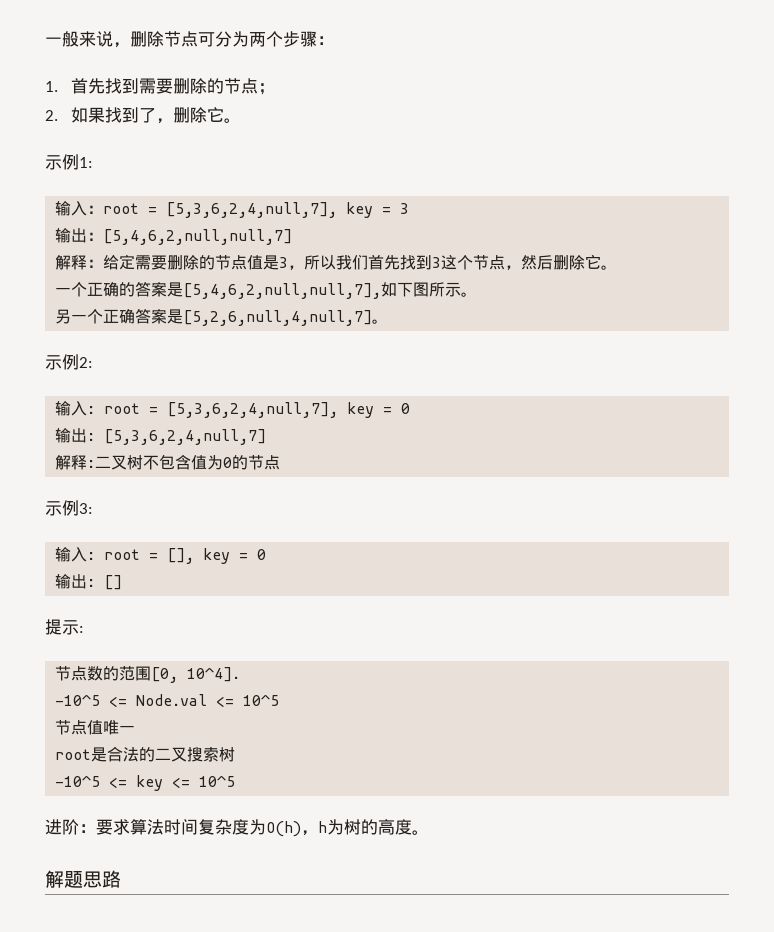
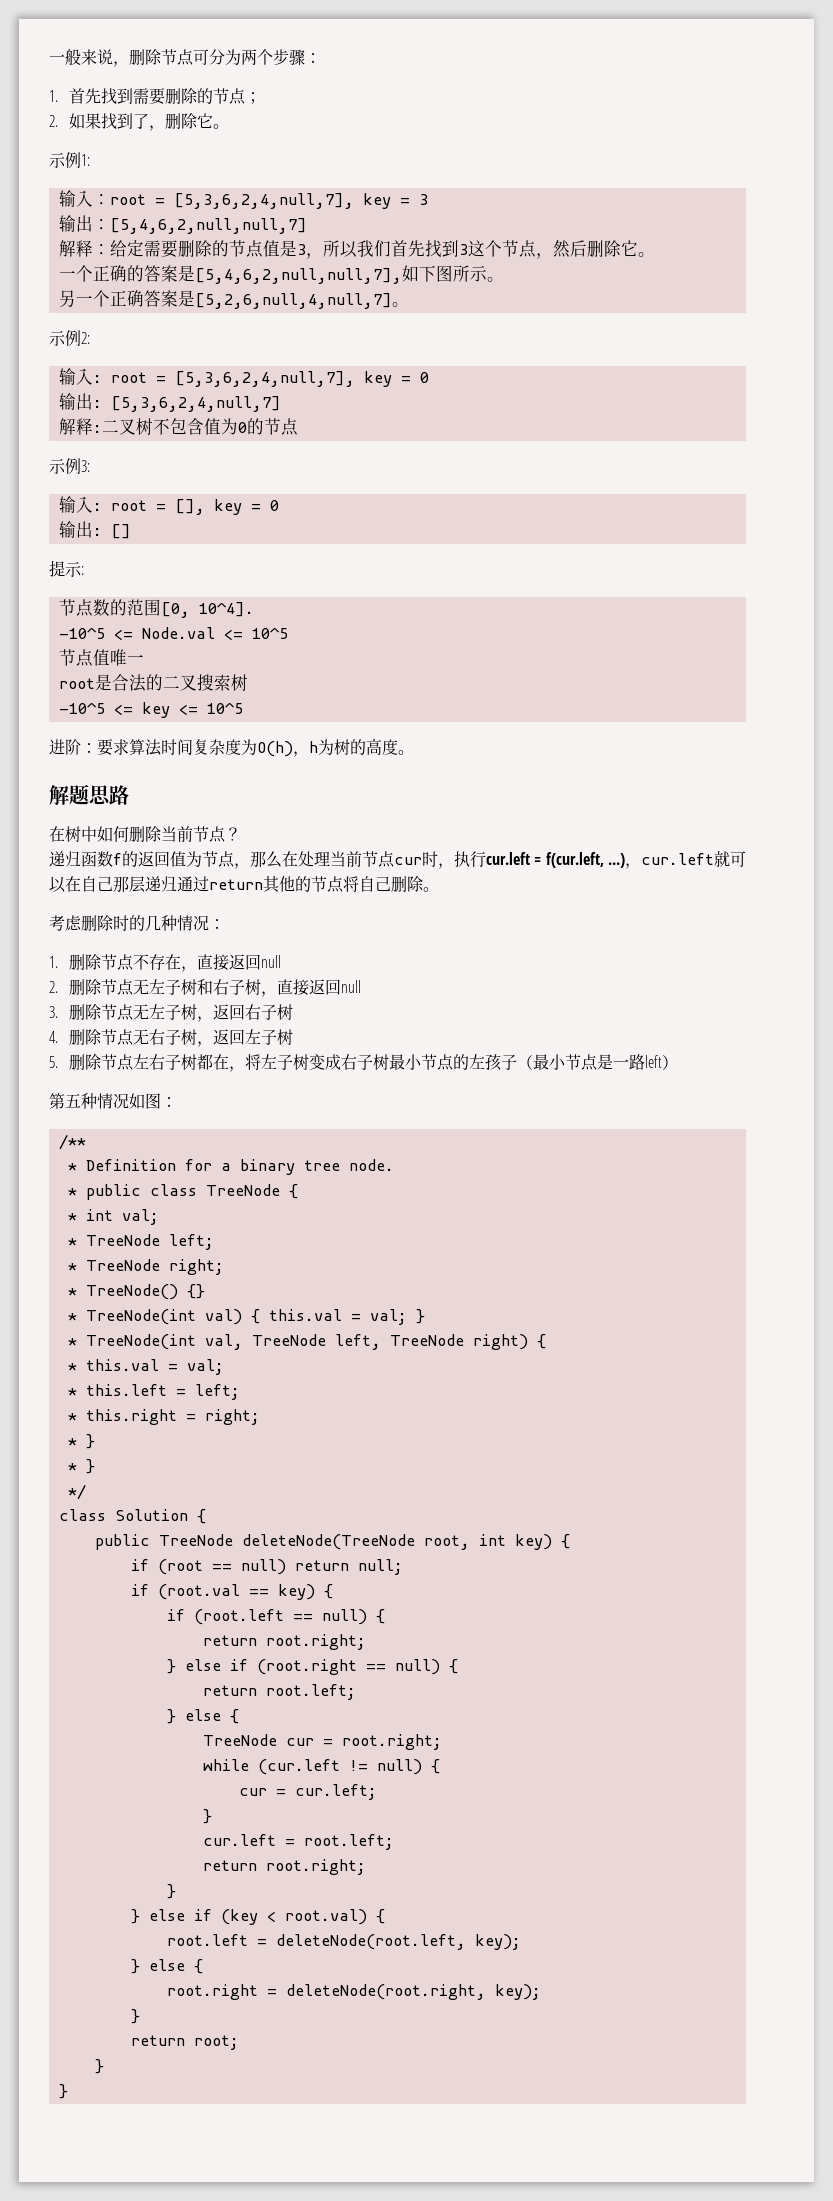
+ 在树中如何删除当前节点？
+ 递归函数f的返回值为节点，那么在处理当前节点cur时，执行cur.left = f(cur.left, ...)，cur.left就可以在自己那层递归通过return其他的节点将自己删除。
+ 考虑删除时的几种情况：
+ 1.删除节点不存在，直接返回null
+ 2.删除节点无左子树和右子树，直接返回null
+ 3.删除节点无左子树，返回右子树
+ 4.删除节点无右子树，返回左子树
+ 5.删除节点左右子树都在，将左子树变成右子树最小节点的左孩子（最小节点是一路left）
+ 第五种情况如图：
+ /**
+ * Definition for a binary tree node.
+ * public class TreeNode {
+ * int val;
+ * TreeNode left;
+ * TreeNode right;
+ * TreeNode() {}
+ * TreeNode(int val) { this.val = val; }
+ * TreeNode(int val, TreeNode left, TreeNode right) {
+ * this.val = val;
+ * this.left = left;
+ * this.right = right;
+ * }
+ * }
+ */
+ class Solution {
+ public TreeNode deleteNode(TreeNode root, int key) {
+ if (root == null) return null;
+ if (root.val == key) {
+ if (root.left == null) {
+ return root.right;
+ } else if (root.right == null) {
+ return root.left;
+ } else {
+ TreeNode cur = root.right;
+ while (cur.left != null) {
+ cur = cur.left;
+ }
+ cur.left = root.left;
+ return root.right;
+ }
+ } else if (key < root.val) {
+ root.left = deleteNode(root.left, key);
+ } else {
+ root.right = deleteNode(root.right, key);
+ }
+ return root;
+ }
+ }

